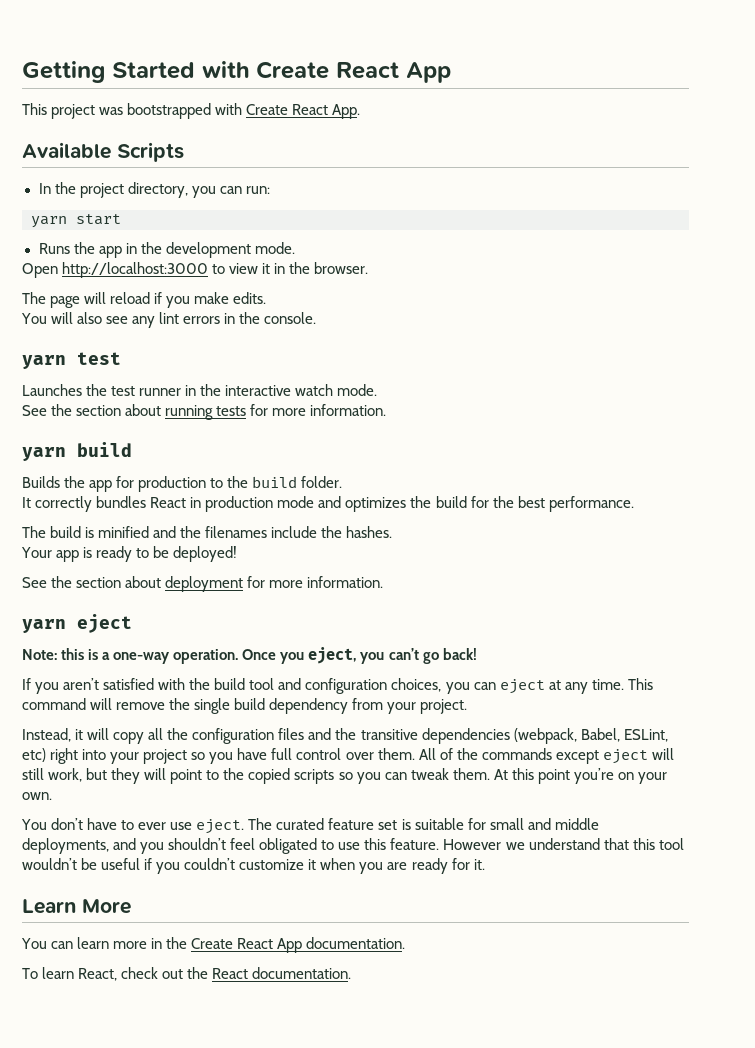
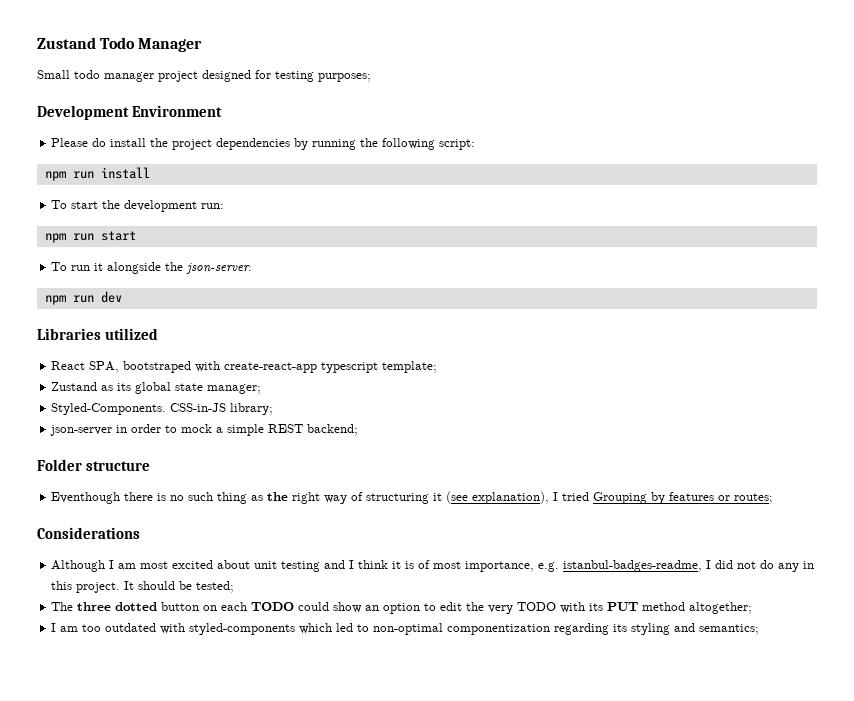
- Getting Started with Create React App
- This project was bootstrapped with Create React App.
- Available Scripts
- In the project directory, you can run:
+ Zustand Todo Manager
+ Small todo manager project designed for testing purposes;
+ Development Environment
+ Please do install the project dependencies by running the following script:
+ npm run install
+ To start the development run:
- yarn start
+ npm run start
- Runs the app in the development mode.
- Open http://localhost:3000 to view it in the browser.
- The page will reload if you make edits.
- You will also see any lint errors in the console.
- yarn test
- Launches the test runner in the interactive watch mode.
- See the section about running tests for more information.
- yarn build
- Builds the app for production to the build folder.
- It correctly bundles React in production mode and optimizes the build for the best performance.
- The build is minified and the filenames include the hashes.
- Your app is ready to be deployed!
- See the section about deployment for more information.
- yarn eject
- Note: this is a one-way operation. Once you eject, you can’t go back!
- If you aren’t satisfied with the build tool and configuration choices, you can eject at any time. This command will remove the single build dependency from your project.
- Instead, it will copy all the configuration files and the transitive dependencies (webpack, Babel, ESLint, etc) right into your project so you have full control over them. All of the commands except eject will still work, but they will point to the copied scripts so you can tweak them. At this point you’re on your own.
- You don’t have to ever use eject. The curated feature set is suitable for small and middle deployments, and you shouldn’t feel obligated to use this feature. However we understand that this tool wouldn’t be useful if you couldn’t customize it when you are ready for it.
- Learn More
- You can learn more in the Create React App documentation.
- To learn React, check out the React documentation.
+ To run it alongside the json-server:
+ npm run dev
+ Libraries utilized
+ React SPA, bootstraped with create-react-app typescript template;
+ Zustand as its global state manager;
+ Styled-Components. CSS-in-JS library;
+ json-server in order to mock a simple REST backend;
+ Folder structure
+ Eventhough there is no such thing as the right way of structuring it (see explanation), I tried Grouping by features or routes;
+ Considerations
+ Although I am most excited about unit testing and I think it is of most importance, e.g. istanbul-badges-readme, I did not do any in this project. It should be tested;
+ The three dotted button on each TODO could show an option to edit the very TODO with its PUT method altogether;
+ I am too outdated with styled-components which led to non-optimal componentization regarding its styling and semantics;

